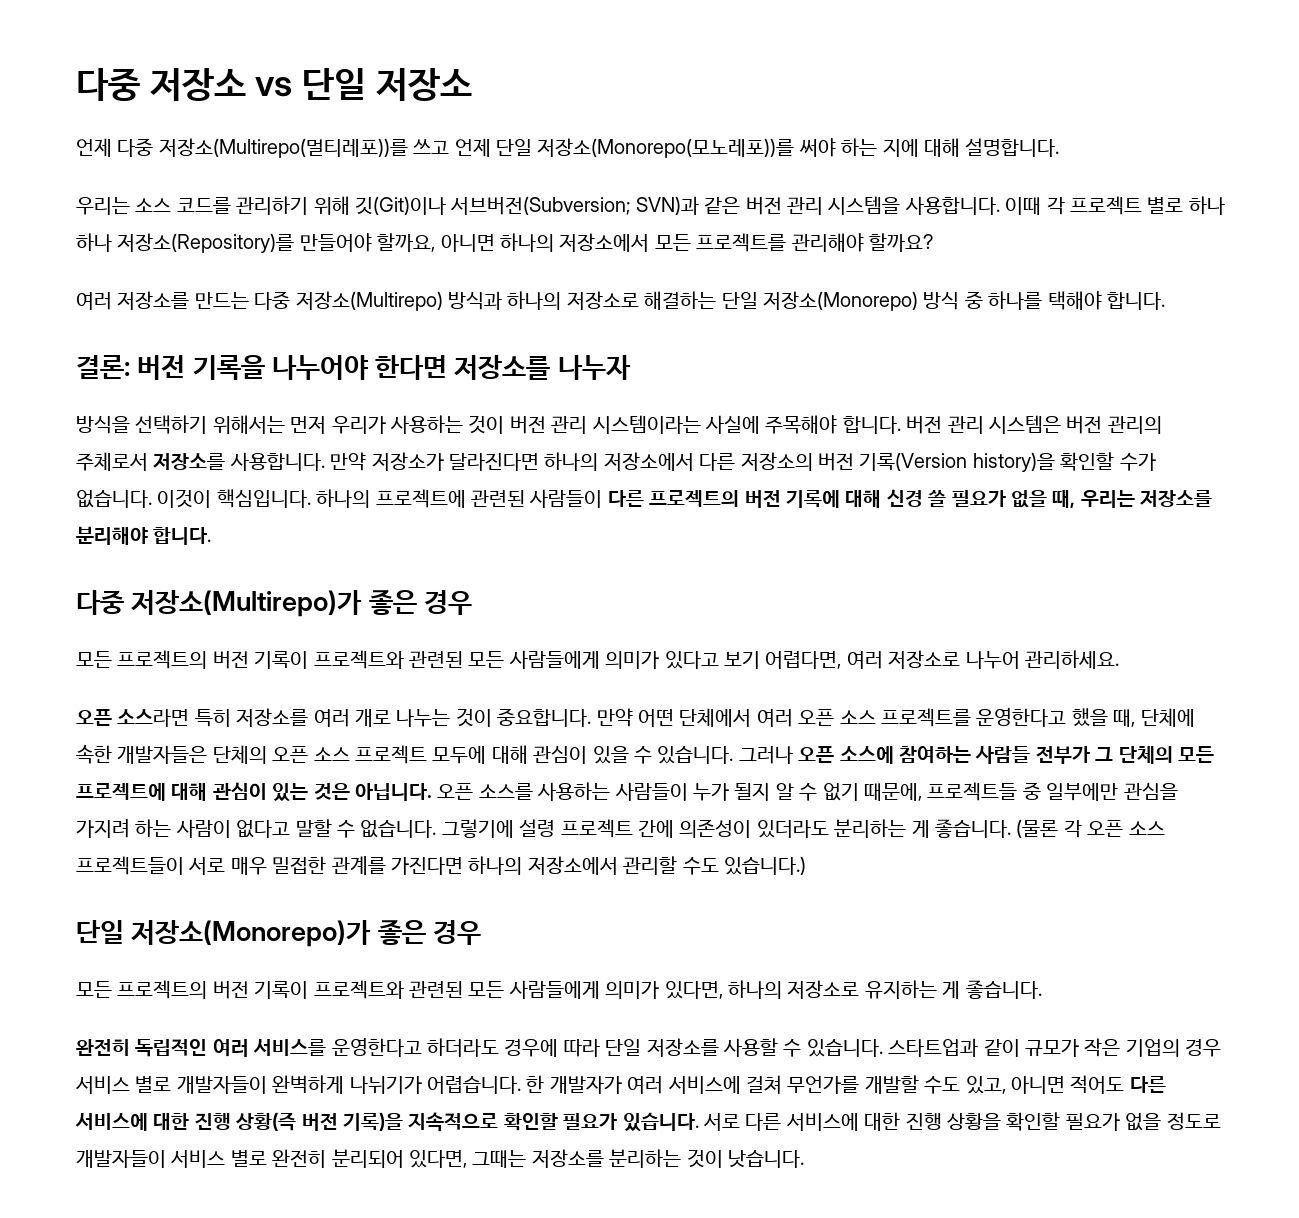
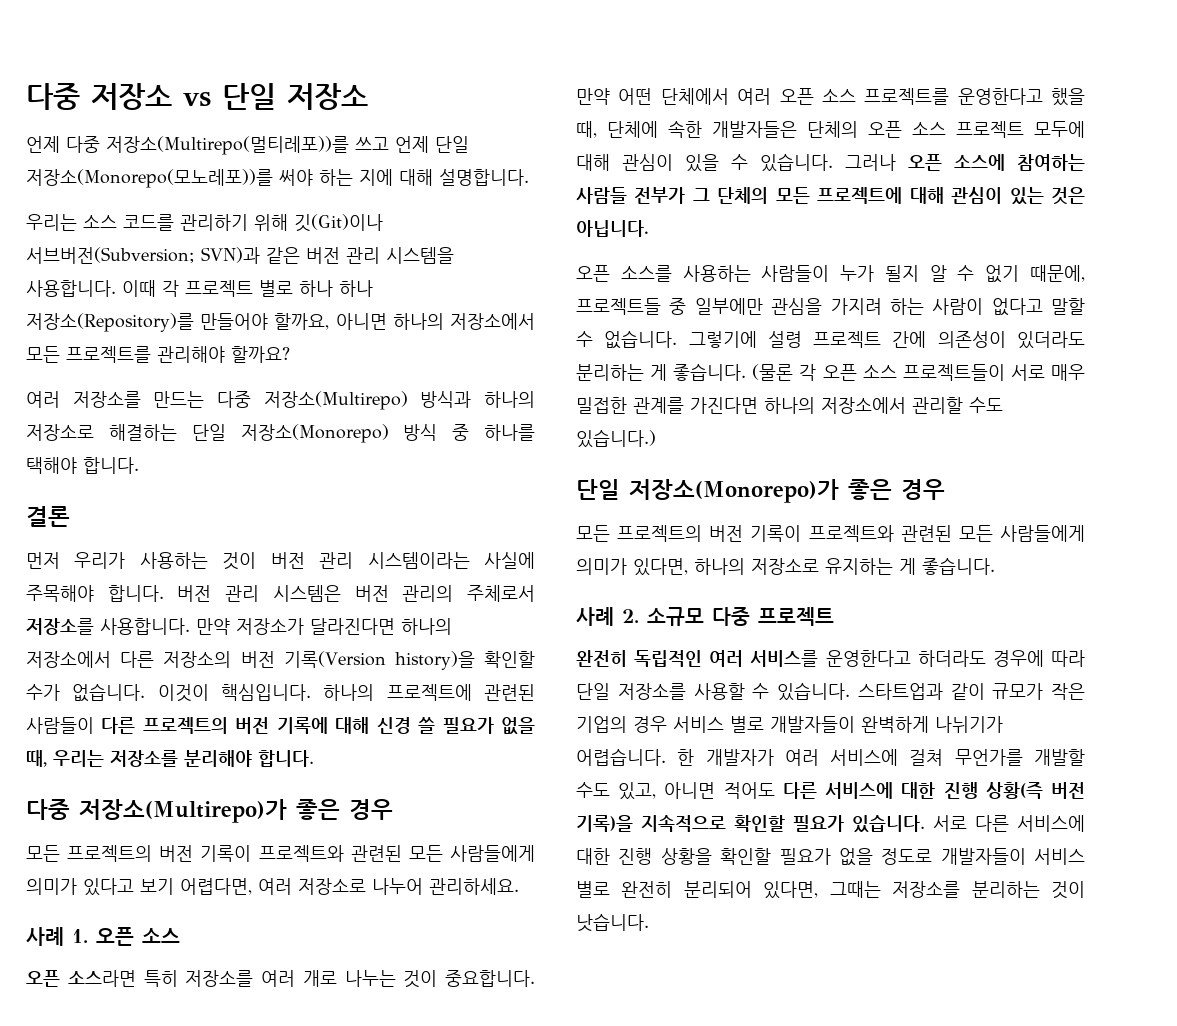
- 결론: 버전 기록을 나누어야 한다면 저장소를 나누자
- 방식을 선택하기 위해서는 먼저 우리가 사용하는 것이 버전 관리 시스템이라는 사실에 주목해야 합니다.
+ 결론
+ 먼저 우리가 사용하는 것이 버전 관리 시스템이라는 사실에 주목해야 합니다.
+ 사례 1. 오픈 소스
- 그러나 오픈 소스에 참여하는 사람들 전부가 그 단체의 모든 프로젝트에 대해 관심이 있는 것은 아닙니다. 오픈 소스를 사용하는 사람들이 누가 될지 알 수 없기 때문에, 프로젝트들 중 일부에만 관심을 가지려 하는 사람이 없다고 말할 수 없습니다.
+ 그러나 오픈 소스에 참여하는 사람들 전부가 그 단체의 모든 프로젝트에 대해 관심이 있는 것은 아닙니다.
+ 오픈 소스를 사용하는 사람들이 누가 될지 알 수 없기 때문에, 프로젝트들 중 일부에만 관심을 가지려 하는 사람이 없다고 말할 수 없습니다.
+ 사례 2. 소규모 다중 프로젝트

